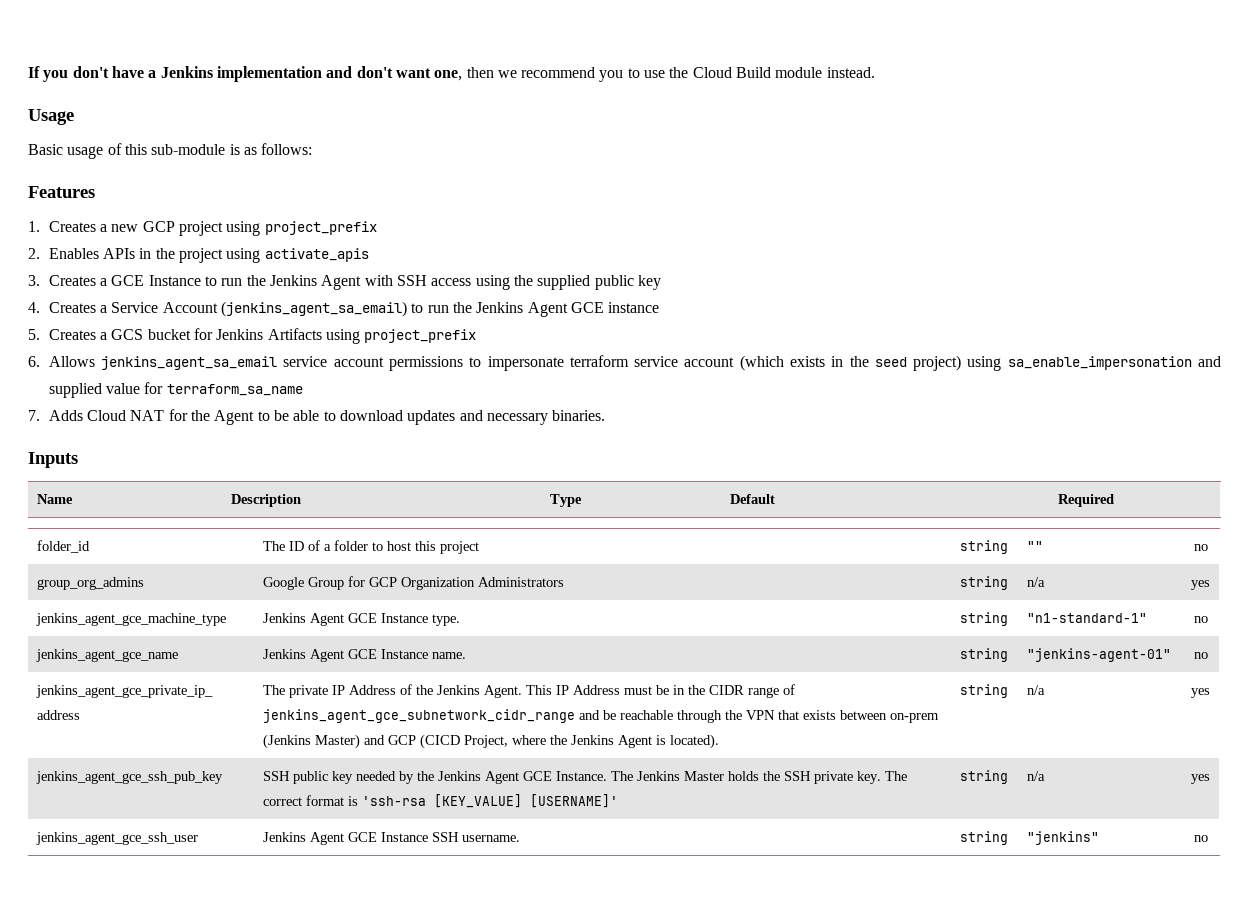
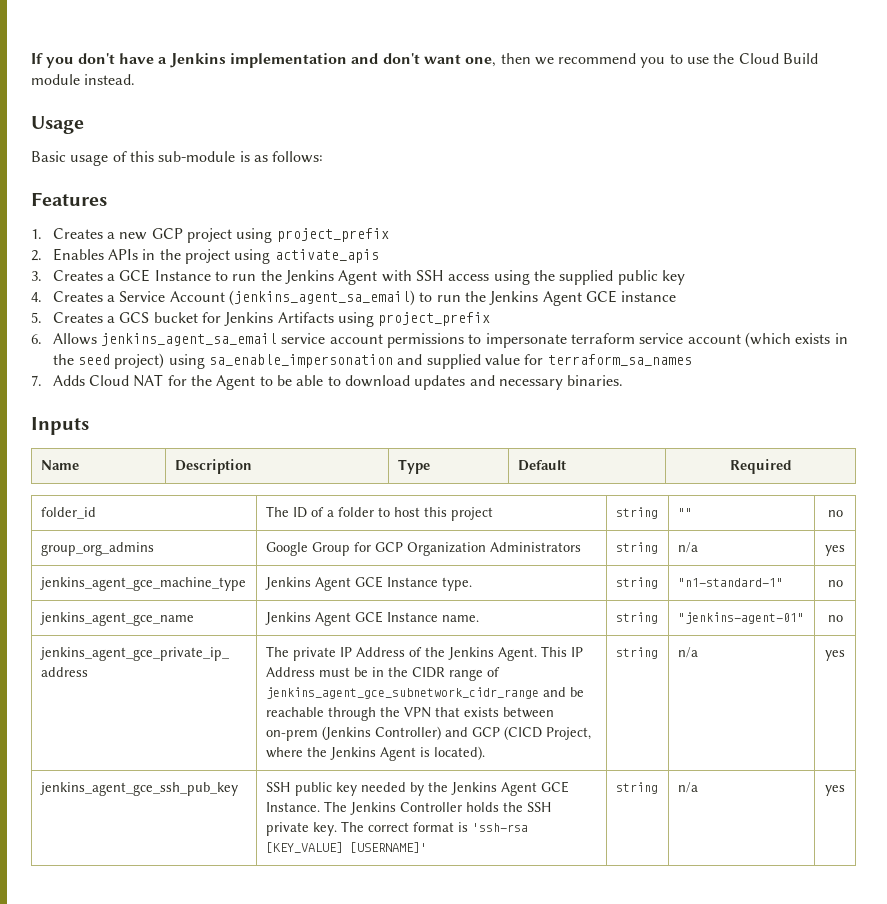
- 6. Allows jenkins_agent_sa_email service account permissions to impersonate terraform service account (which exists in the seed project) using sa_enable_impersonation and supplied value for terraform_sa_name
+ 6. Allows jenkins_agent_sa_email service account permissions to impersonate terraform service account (which exists in the seed project) using sa_enable_impersonation and supplied value for terraform_sa_names
- This IP Address must be in the CIDR range of jenkins_agent_gce_subnetwork_cidr_range and be reachable through the VPN that exists between on-prem (Jenkins Master) and GCP (CICD Project, where the Jenkins Agent is located).
+ This IP Address must be in the CIDR range of jenkins_agent_gce_subnetwork_cidr_range and be reachable through the VPN that exists between on-prem (Jenkins Controller) and GCP (CICD Project, where the Jenkins Agent is located).
- jenkins_agent_gce_ssh_pub_key | SSH public key needed by the Jenkins Agent GCE Instance. The Jenkins Master holds the SSH private key. The correct format is 'ssh-rsa [KEY_VALUE] [USERNAME]' | string | n/a | yes
+ jenkins_agent_gce_ssh_pub_key | SSH public key needed by the Jenkins Agent GCE Instance. The Jenkins Controller holds the SSH private key. The correct format is 'ssh-rsa [KEY_VALUE] [USERNAME]' | string | n/a | yes
- jenkins_agent_gce_ssh_user | Jenkins Agent GCE Instance SSH username. | string | "jenkins" | no

